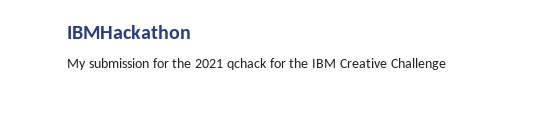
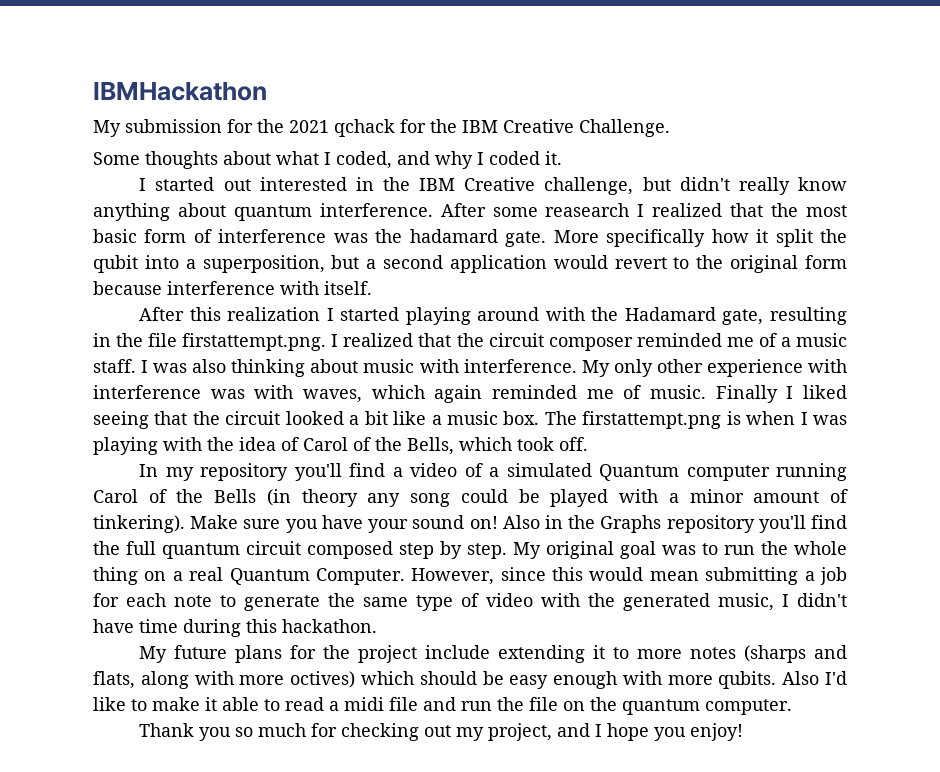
- My submission for the 2021 qchack for the IBM Creative Challenge
+ My submission for the 2021 qchack for the IBM Creative Challenge.
+ Some thoughts about what I coded, and why I coded it.
+ I started out interested in the IBM Creative challenge, but didn't really know anything about quantum interference. After some reasearch I realized that the most basic form of interference was the hadamard gate. More specifically how it split the qubit into a superposition, but a second application would revert to the original form because interference with itself.
+ After this realization I started playing around with the Hadamard gate, resulting in the file firstattempt.png. I realized that the circuit composer reminded me of a music staff. I was also thinking about music with interference. My only other experience with interference was with waves, which again reminded me of music. Finally I liked seeing that the circuit looked a bit like a music box. The firstattempt.png is when I was playing with the idea of Carol of the Bells, which took off.
+ In my repository you'll find a video of a simulated Quantum computer running Carol of the Bells (in theory any song could be played with a minor amount of tinkering). Make sure you have your sound on! Also in the Graphs repository you'll find the full quantum circuit composed step by step. My original goal was to run the whole thing on a real Quantum Computer. However, since this would mean submitting a job for each note to generate the same type of video with the generated music, I didn't have time during this hackathon.
+ My future plans for the project include extending it to more notes (sharps and flats, along with more octives) which should be easy enough with more qubits. Also I'd like to make it able to read a midi file and run the file on the quantum computer.
+ Thank you so much for checking out my project, and I hope you enjoy!

